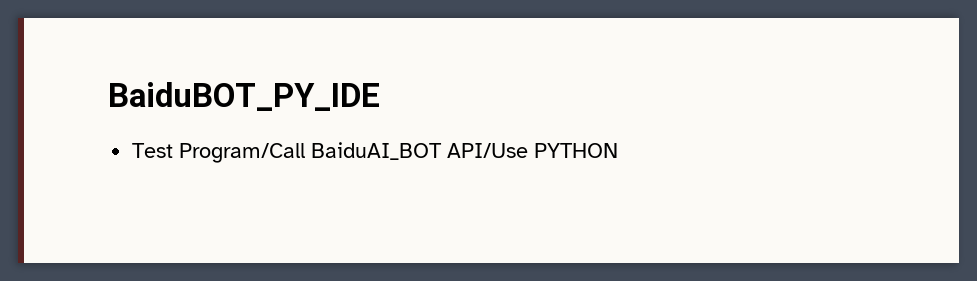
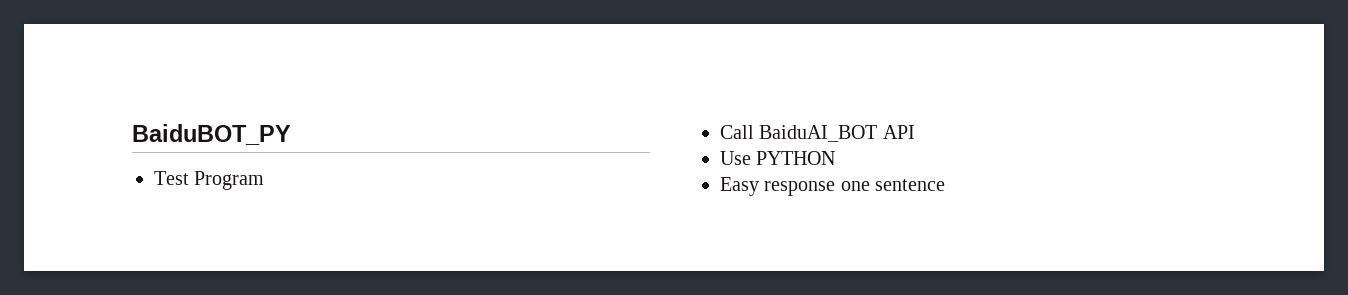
- BaiduBOT_PY_IDE
+ BaiduBOT_PY
- Test Program/Call BaiduAI_BOT API/Use PYTHON
+ Test Program
+ Call BaiduAI_BOT API
+ Use PYTHON
+ Easy response one sentence

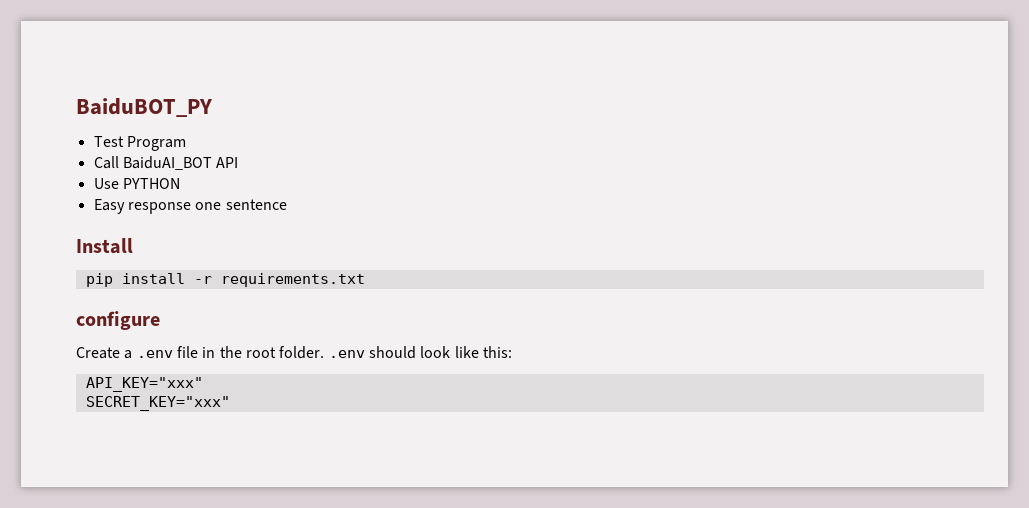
+ Install
+ pip install -r requirements.txt
+ configure
+ Create a .env file in the root folder. .env should look like this:
+ API_KEY="xxx"
+ SECRET_KEY="xxx"

